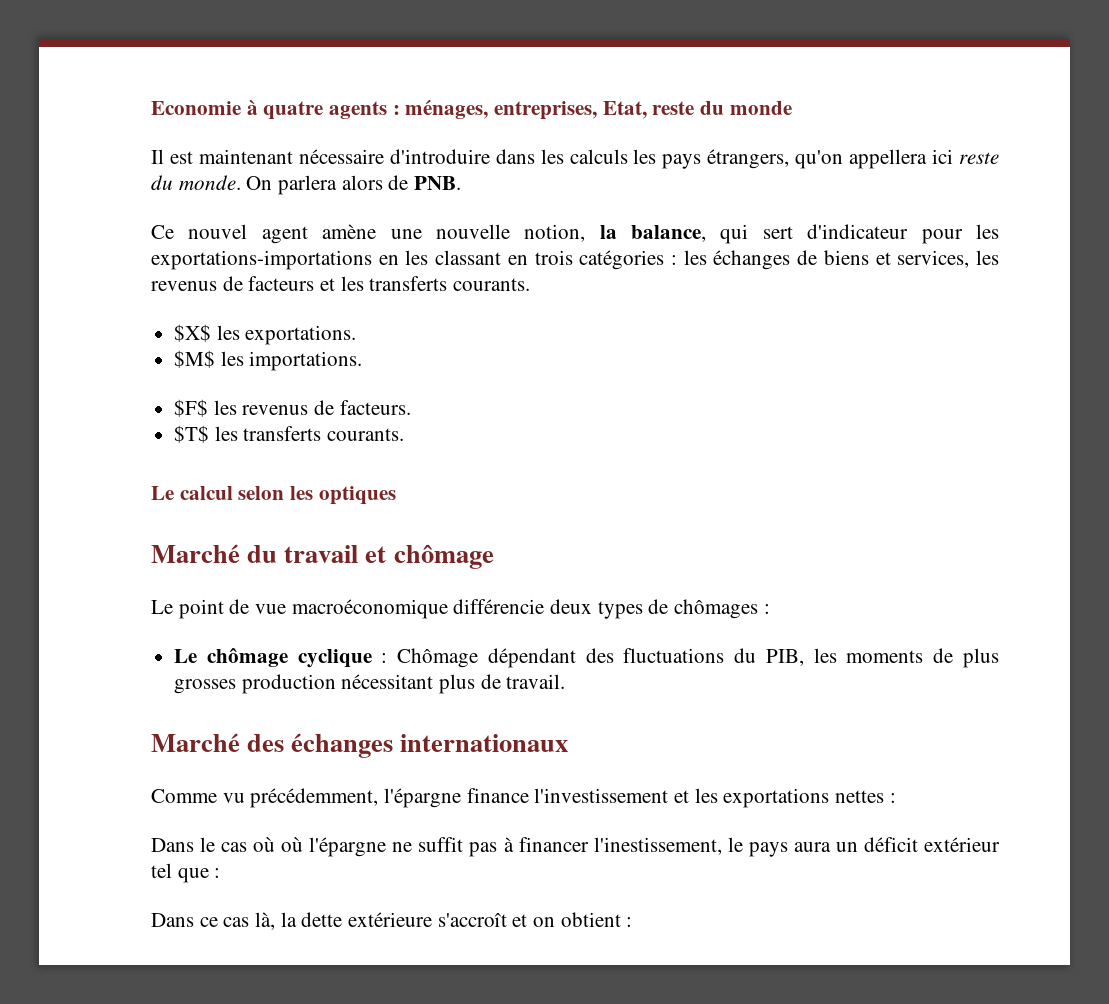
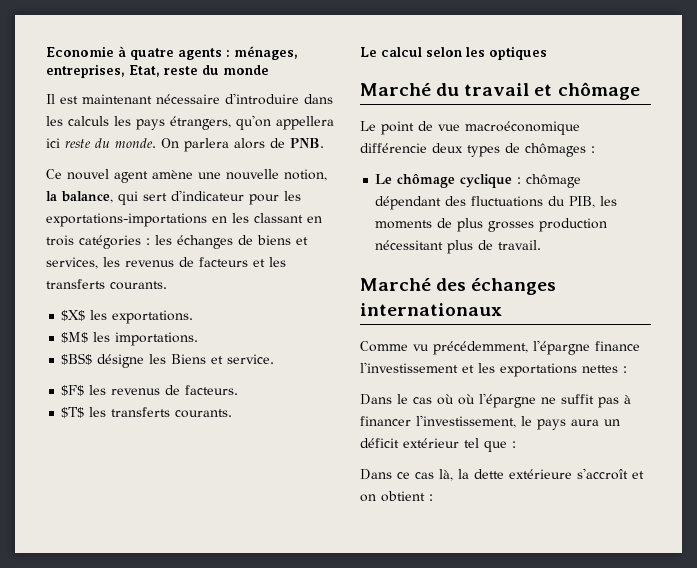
+ $BS$ désigne les Biens et service.
- Le chômage cyclique : Chômage dépendant des fluctuations du PIB, les moments de plus grosses production nécessitant plus de travail.
+ Le chômage cyclique : chômage dépendant des fluctuations du PIB, les moments de plus grosses production nécessitant plus de travail.
- Dans le cas où où l'épargne ne suffit pas à financer l'inestissement, le pays aura un déficit extérieur tel que :
+ Dans le cas où où l'épargne ne suffit pas à financer l'investissement, le pays aura un déficit extérieur tel que :

